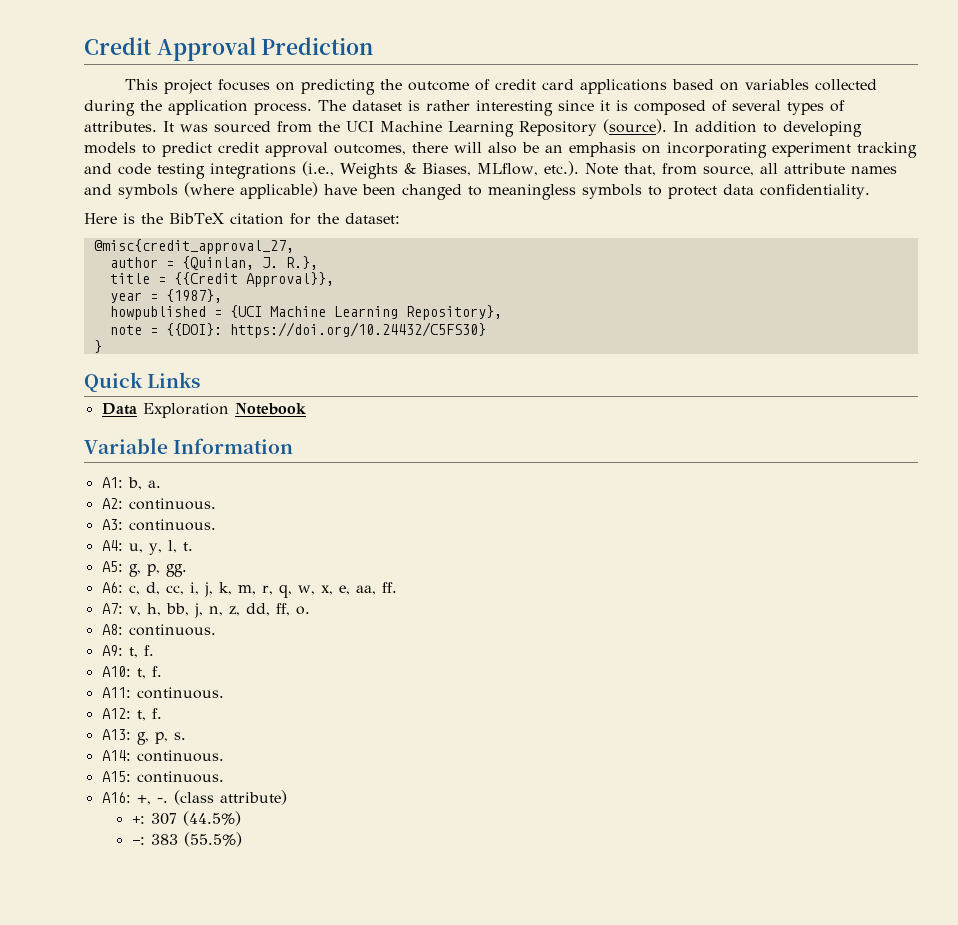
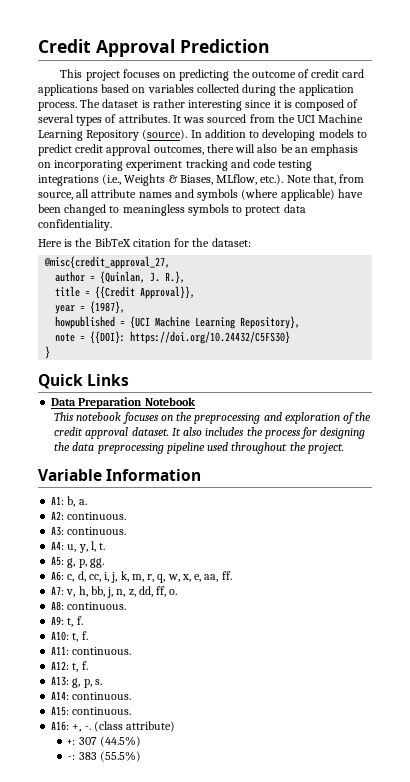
- Data Exploration Notebook
+ Data Preparation Notebook
+ This notebook focuses on the preprocessing and exploration of the credit approval dataset. It also includes the process for designing the data preprocessing pipeline used throughout the project.

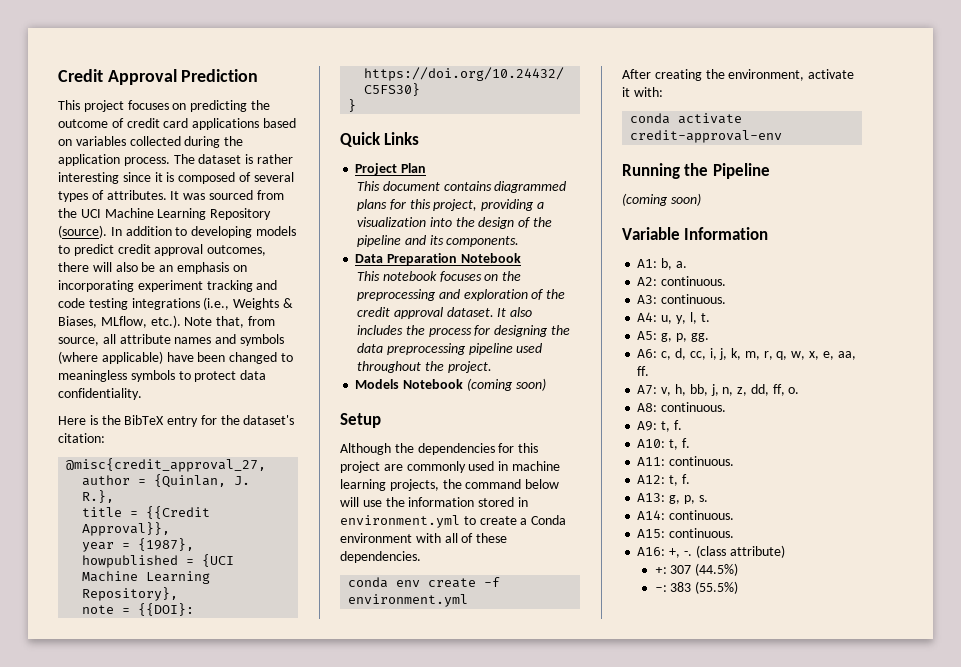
- Here is the BibTeX citation for the dataset:
+ Here is the BibTeX entry for the dataset's citation:
+ Project Plan
+ This document contains diagrammed plans for this project, providing a visualization into the design of the pipeline and its components.
+ Models Notebook (coming soon)
+ Setup
+ Although the dependencies for this project are commonly used in machine learning projects, the command below will use the information stored in environment.yml to create a Conda environment with all of these dependencies.
+ conda env create -f environment.yml
+ After creating the environment, activate it with:
+ conda activate credit-approval-env
+ Running the Pipeline
+ (coming soon)

